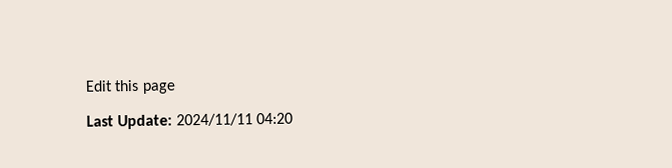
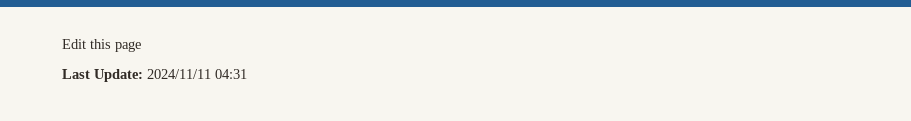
- Last Update: 2024/11/11 04:20
+ Last Update: 2024/11/11 04:31

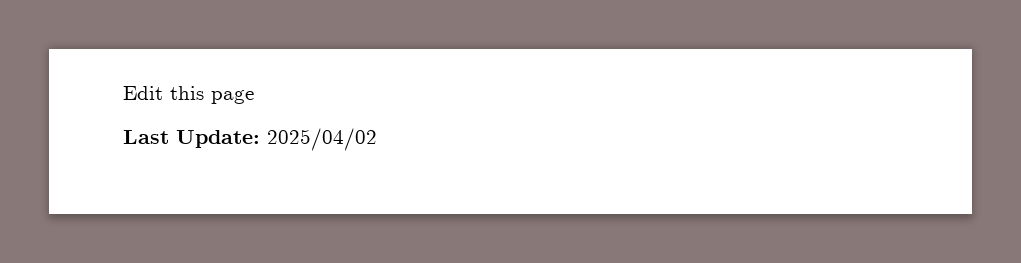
- Last Update: 2024/11/11 04:31
+ Last Update: 2025/04/02

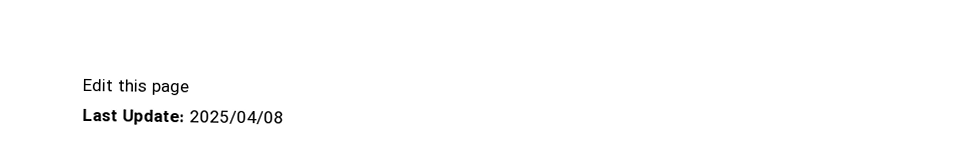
- Last Update: 2025/04/02
+ Last Update: 2025/04/08

